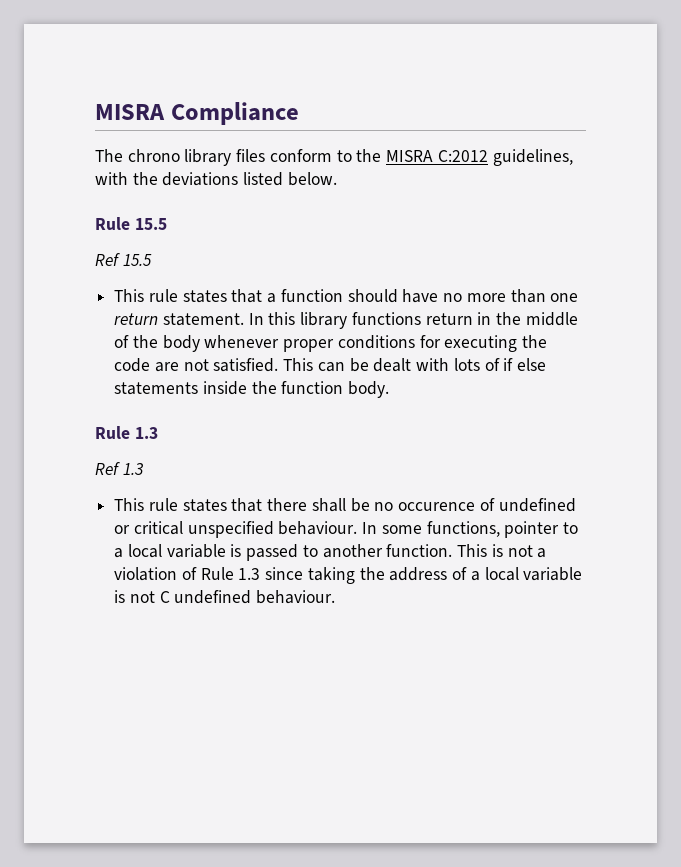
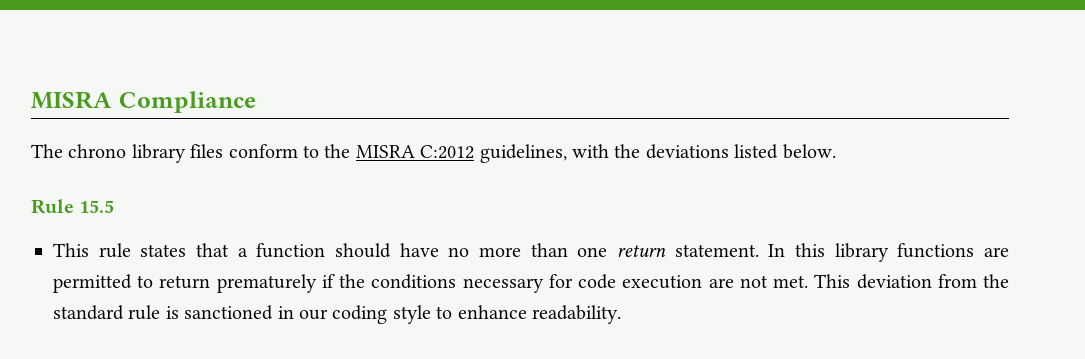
- Ref 15.5
- In this library functions return in the middle of the body whenever proper conditions for executing the code are not satisfied. This can be dealt with lots of if else statements inside the function body.
- Rule 1.3
- Ref 1.3
- This rule states that there shall be no occurence of undefined or critical unspecified behaviour. In some functions, pointer to a local variable is passed to another function. This is not a violation of Rule 1.3 since taking the address of a local variable is not C undefined behaviour.
+ In this library functions are permitted to return prematurely if the conditions necessary for code execution are not met. This deviation from the standard rule is sanctioned in our coding style to enhance readability.

